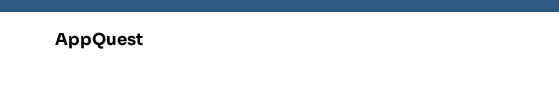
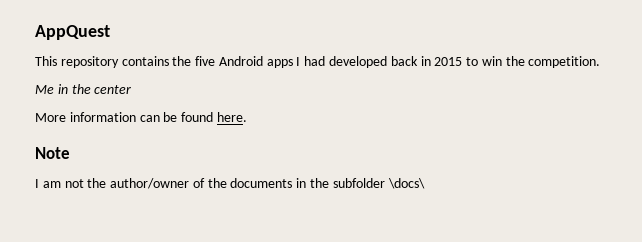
+ This repository contains the five Android apps I had developed back in 2015 to win the competition.
+ Me in the center
+ More information can be found here.
+ Note
+ I am not the author/owner of the documents in the subfolder \docs\

